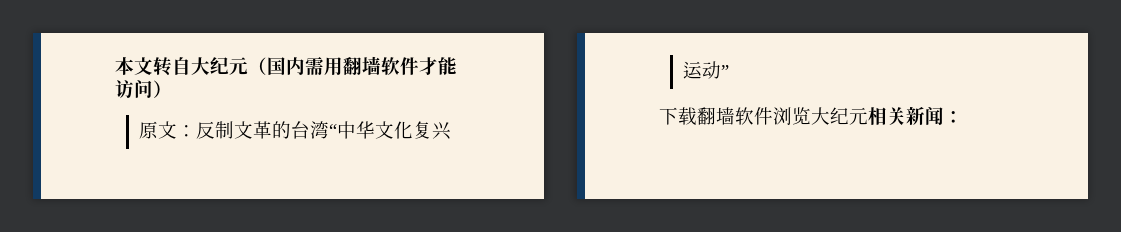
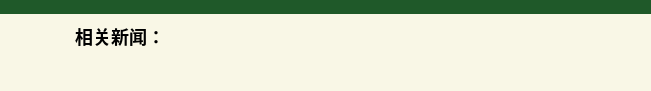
- 本文转自大纪元（国内需用翻墙软件才能访问）
- 原文：反制文革的台湾“中华文化复兴运动”
- 下载翻墙软件浏览大纪元相关新闻：
+ 相关新闻：

